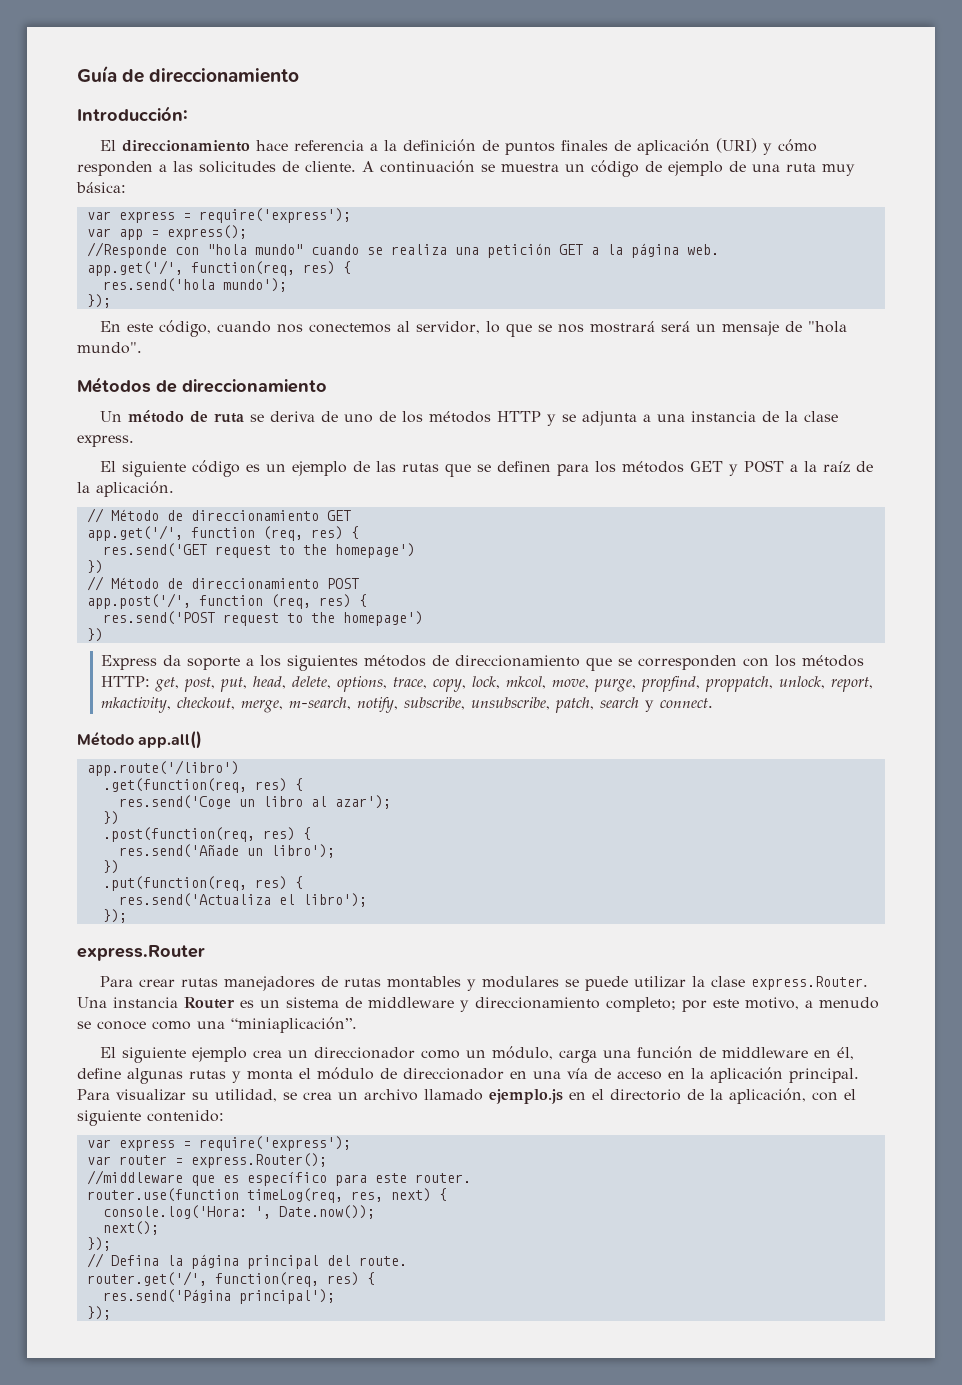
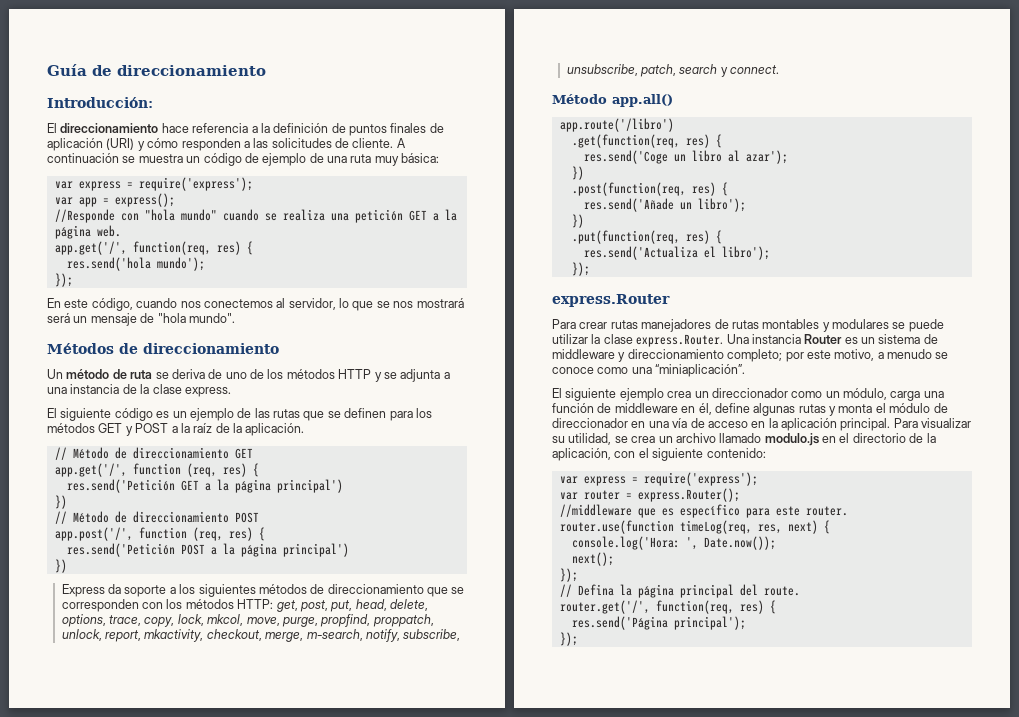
- res.send('GET request to the homepage')
+ res.send('Petición GET a la página principal')
- res.send('POST request to the homepage')
+ res.send('Petición POST a la página principal')
- Para visualizar su utilidad, se crea un archivo llamado ejemplo.js en el directorio de la aplicación, con el siguiente contenido:
+ Para visualizar su utilidad, se crea un archivo llamado modulo.js en el directorio de la aplicación, con el siguiente contenido:

